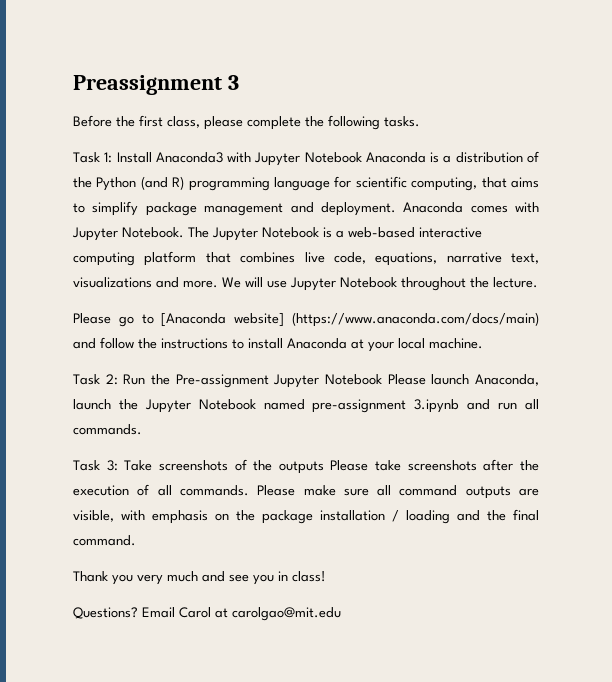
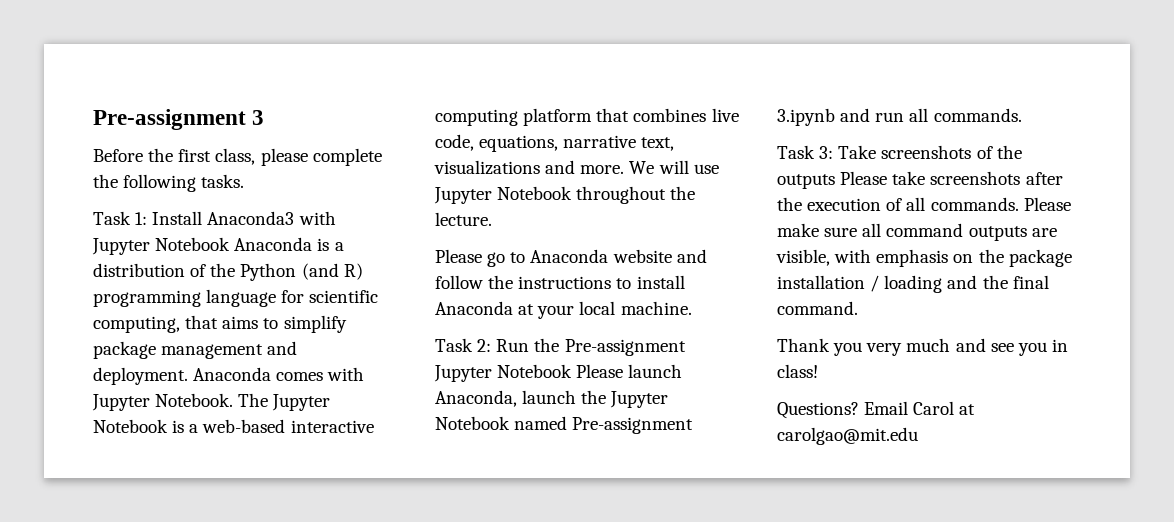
- Preassignment 3
+ Pre-assignment 3
- Please go to [Anaconda website] (https://www.anaconda.com/docs/main) and follow the instructions to install Anaconda at your local machine.
+ Please go to Anaconda website and follow the instructions to install Anaconda at your local machine.
- Task 2: Run the Pre-assignment Jupyter Notebook Please launch Anaconda, launch the Jupyter Notebook named pre-assignment 3.ipynb and run all commands.
+ Task 2: Run the Pre-assignment Jupyter Notebook Please launch Anaconda, launch the Jupyter Notebook named Pre-assignment 3.ipynb and run all commands.

